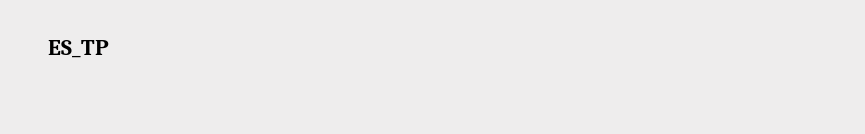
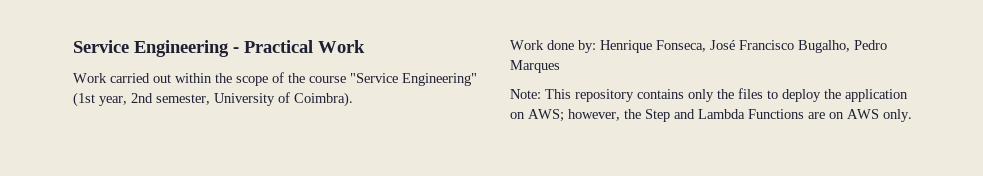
- ES_TP
+ Service Engineering - Practical Work
+ Work carried out within the scope of the course "Service Engineering" (1st year, 2nd semester, University of Coimbra).
+ Work done by: Henrique Fonseca, José Francisco Bugalho, Pedro Marques
+ Note: This repository contains only the files to deploy the application on AWS; however, the Step and Lambda Functions are on AWS only.

